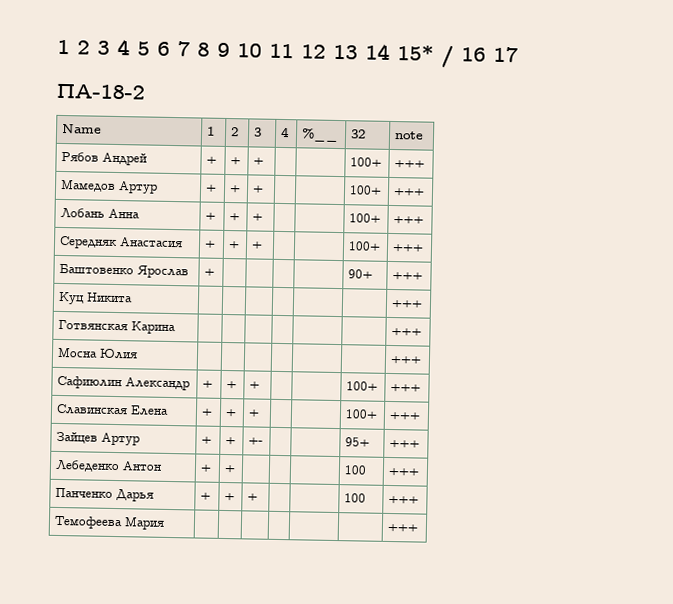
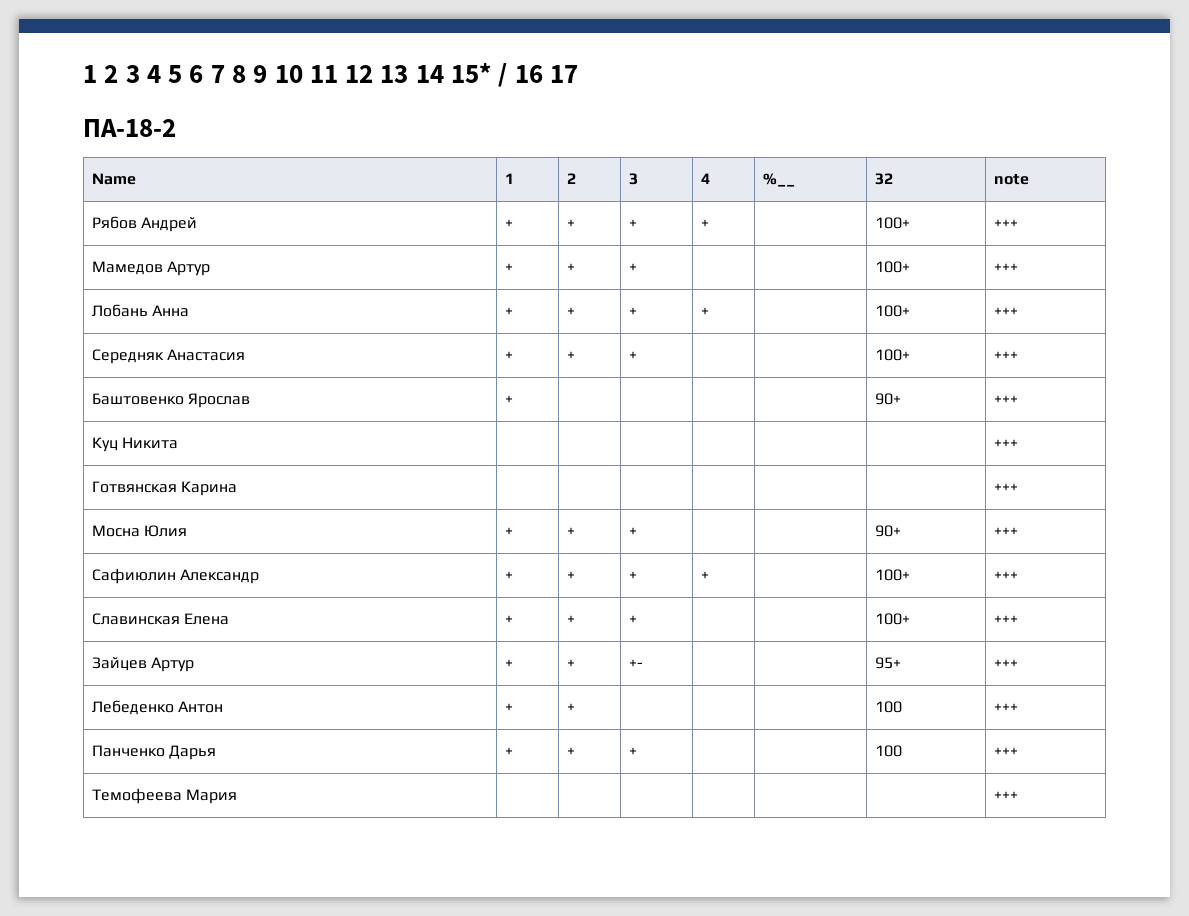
- Рябов Андрей | + | + | + | | | 100+ | +++
+ Рябов Андрей | + | + | + | + | | 100+ | +++
- Лобань Анна | + | + | + | | | 100+ | +++
+ Лобань Анна | + | + | + | + | | 100+ | +++
- Мосна Юлия | | | | | | | +++
+ Мосна Юлия | + | + | + | | | 90+ | +++
- Сафиюлин Александр | + | + | + | | | 100+ | +++
+ Сафиюлин Александр | + | + | + | + | | 100+ | +++

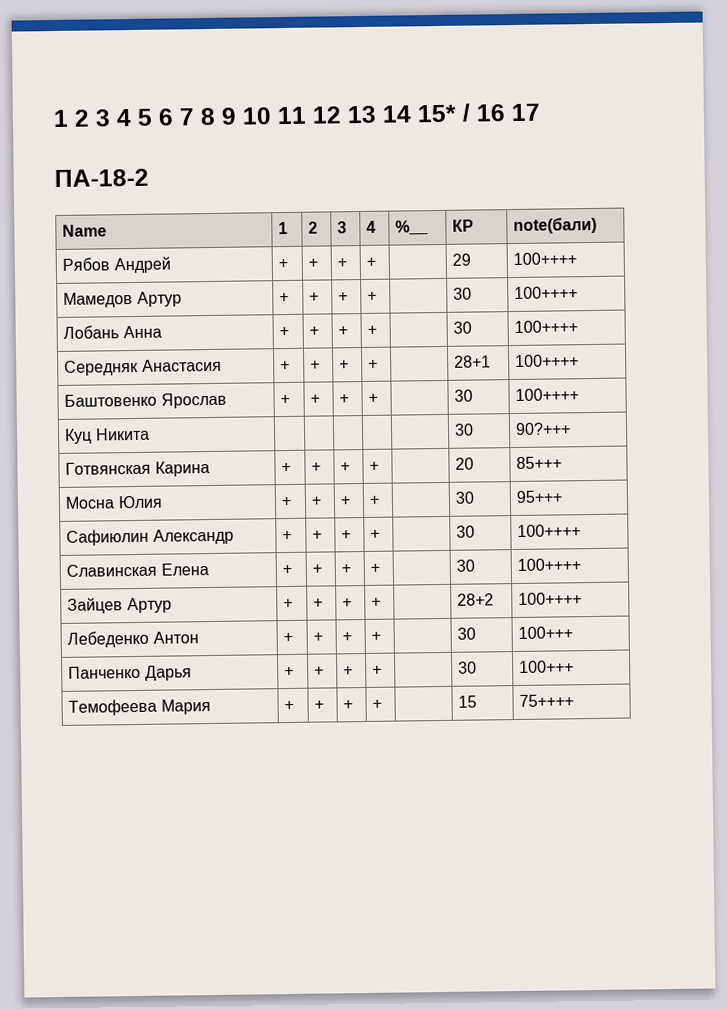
- Name | 1 | 2 | 3 | 4 | %__ | 32 | note
+ Name | 1 | 2 | 3 | 4 | %__ | КР | note(бали)
- Рябов Андрей | + | + | + | + | | 100+ | +++
+ Рябов Андрей | + | + | + | + | | 29 | 100++++
- Мамедов Артур | + | + | + | | | 100+ | +++
+ Мамедов Артур | + | + | + | + | | 30 | 100++++
- Лобань Анна | + | + | + | + | | 100+ | +++
+ Лобань Анна | + | + | + | + | | 30 | 100++++
- Середняк Анастасия | + | + | + | | | 100+ | +++
+ Середняк Анастасия | + | + | + | + | | 28+1 | 100++++
- Баштовенко Ярослав | + | | | | | 90+ | +++
+ Баштовенко Ярослав | + | + | + | + | | 30 | 100++++
- Куц Никита | | | | | | | +++
+ Куц Никита | | | | | | 30 | 90?+++
- Готвянская Карина | | | | | | | +++
+ Готвянская Карина | + | + | + | + | | 20 | 85+++
- Мосна Юлия | + | + | + | | | 90+ | +++
+ Мосна Юлия | + | + | + | + | | 30 | 95+++
- Сафиюлин Александр | + | + | + | + | | 100+ | +++
+ Сафиюлин Александр | + | + | + | + | | 30 | 100++++
- Славинская Елена | + | + | + | | | 100+ | +++
+ Славинская Елена | + | + | + | + | | 30 | 100++++
- Зайцев Артур | + | + | +- | | | 95+ | +++
+ Зайцев Артур | + | + | + | + | | 28+2 | 100++++
- Лебеденко Антон | + | + | | | | 100 | +++
+ Лебеденко Антон | + | + | + | + | | 30 | 100+++
- Панченко Дарья | + | + | + | | | 100 | +++
+ Панченко Дарья | + | + | + | + | | 30 | 100+++
- Темофеева Мария | | | | | | | +++
+ Темофеева Мария | + | + | + | + | | 15 | 75++++

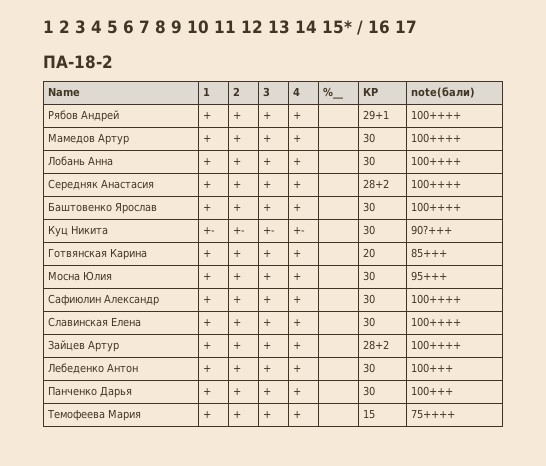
- Рябов Андрей | + | + | + | + | | 29 | 100++++
+ Рябов Андрей | + | + | + | + | | 29+1 | 100++++
- Середняк Анастасия | + | + | + | + | | 28+1 | 100++++
+ Середняк Анастасия | + | + | + | + | | 28+2 | 100++++
- Куц Никита | | | | | | 30 | 90?+++
+ Куц Никита | +- | +- | +- | +- | | 30 | 90?+++

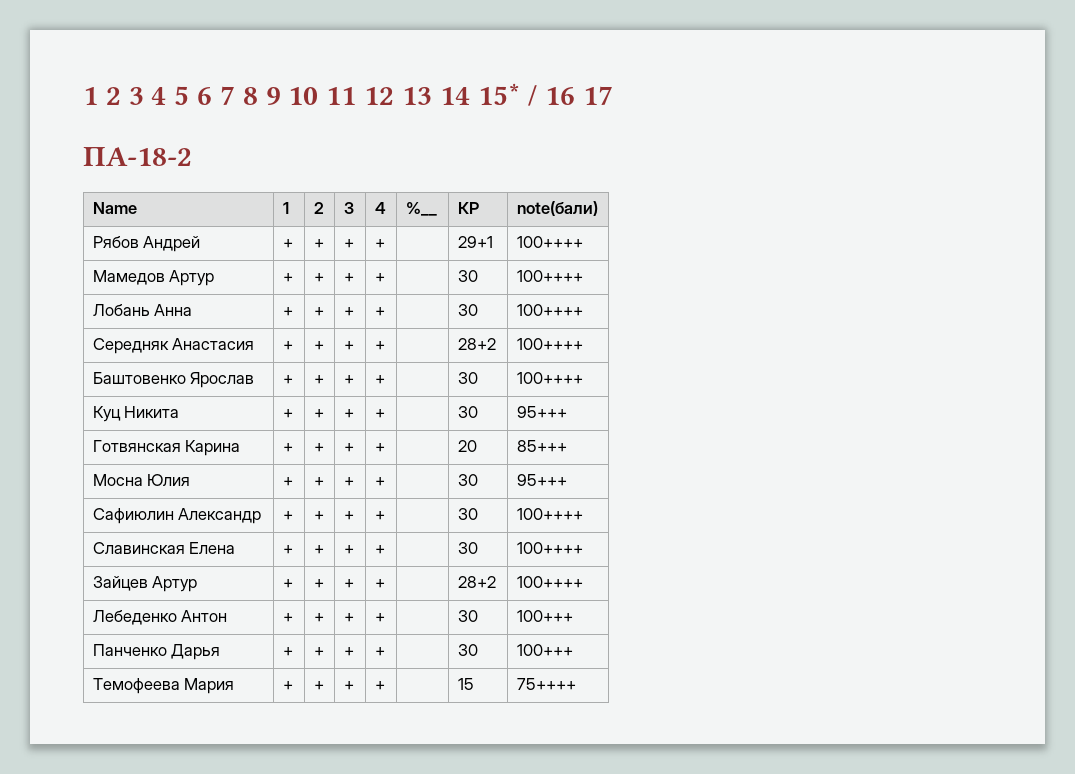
- Куц Никита | +- | +- | +- | +- | | 30 | 90?+++
+ Куц Никита | + | + | + | + | | 30 | 95+++

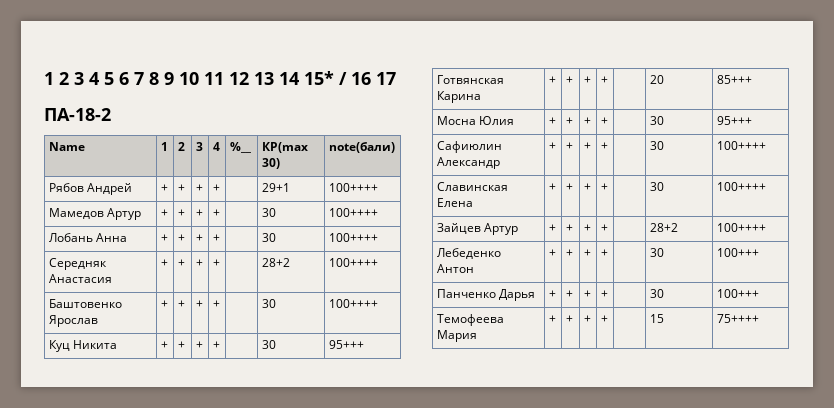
- Name | 1 | 2 | 3 | 4 | %__ | КР | note(бали)
+ Name | 1 | 2 | 3 | 4 | %__ | КР(max 30) | note(бали)

